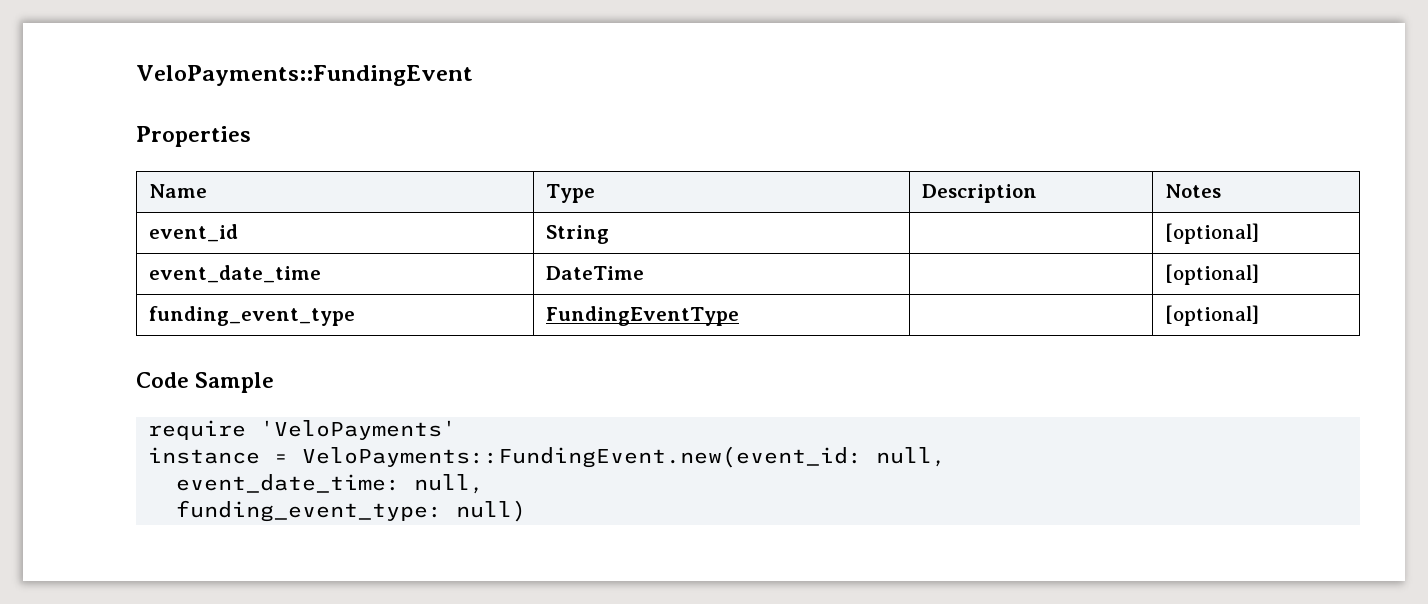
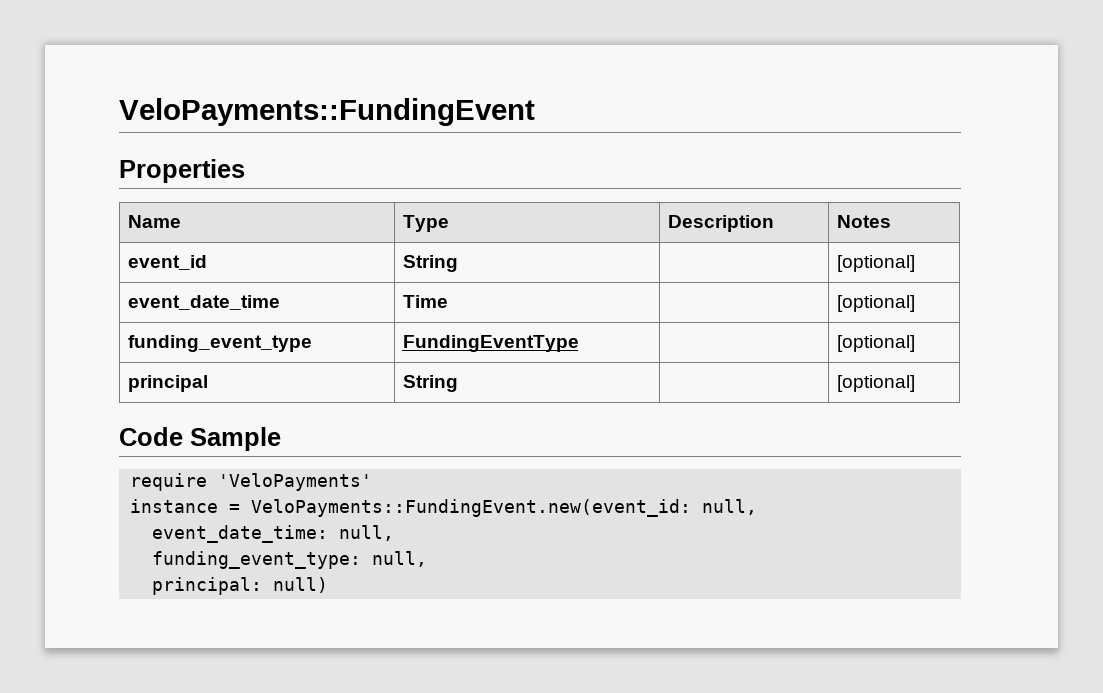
- event_date_time | DateTime | | [optional]
+ event_date_time | Time | | [optional]
+ principal | String | | [optional]
- funding_event_type: null)
+ funding_event_type: null,
+ principal: null)

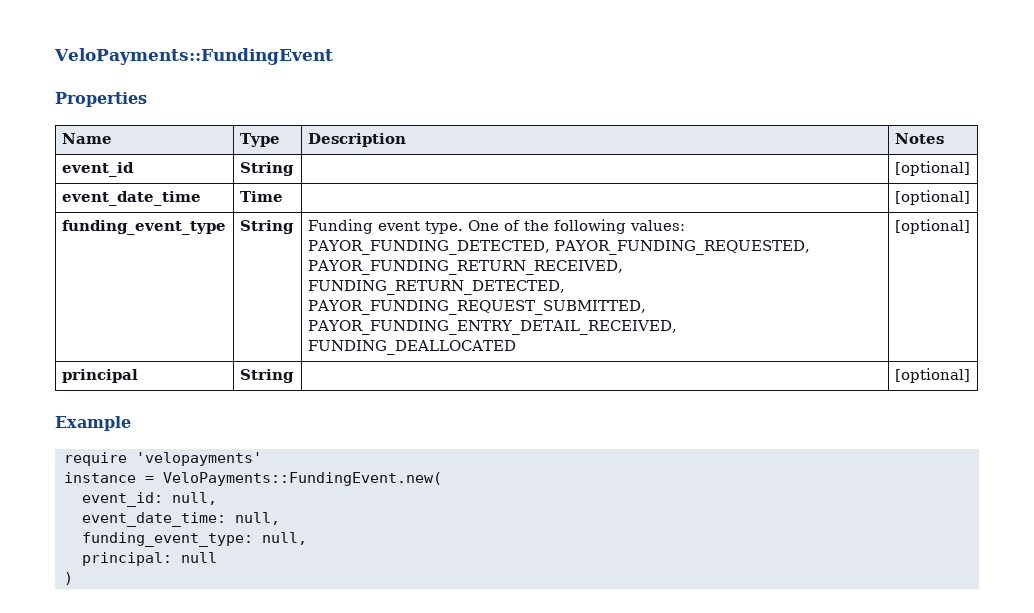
- funding_event_type | FundingEventType | | [optional]
+ funding_event_type | String | Funding event type. One of the following values: PAYOR_FUNDING_DETECTED, PAYOR_FUNDING_REQUESTED, PAYOR_FUNDING_RETURN_RECEIVED, FUNDING_RETURN_DETECTED, PAYOR_FUNDING_REQUEST_SUBMITTED, PAYOR_FUNDING_ENTRY_DETAIL_RECEIVED, FUNDING_DEALLOCATED | [optional]
- Code Sample
+ Example
- require 'VeloPayments'
+ require 'velopayments'
- instance = VeloPayments::FundingEvent.new(event_id: null,
+ instance = VeloPayments::FundingEvent.new(
+ event_id: null,
- principal: null)
+ principal: null
+ )

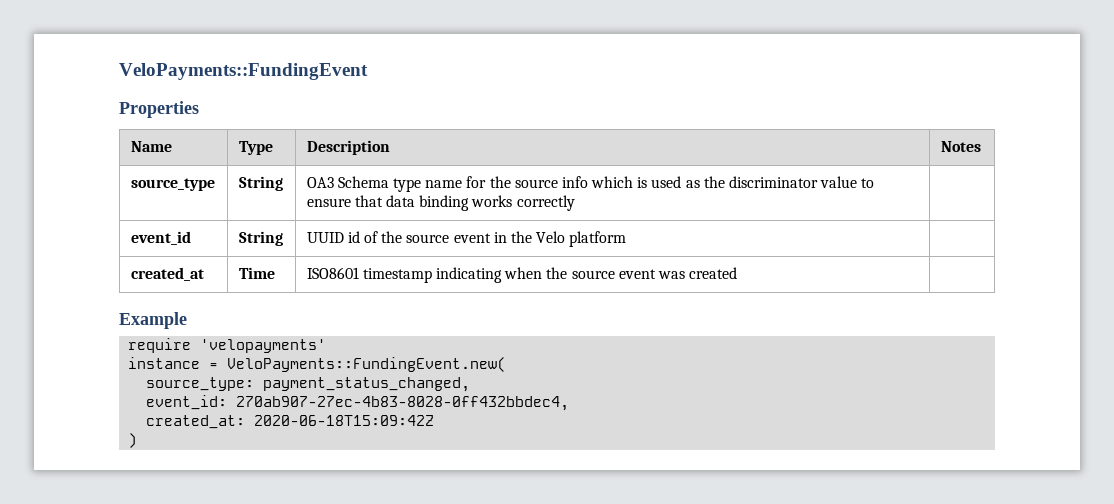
- event_id | String | | [optional]
- event_date_time | Time | | [optional]
- funding_event_type | String | Funding event type. One of the following values: PAYOR_FUNDING_DETECTED, PAYOR_FUNDING_REQUESTED, PAYOR_FUNDING_RETURN_RECEIVED, FUNDING_RETURN_DETECTED, PAYOR_FUNDING_REQUEST_SUBMITTED, PAYOR_FUNDING_ENTRY_DETAIL_RECEIVED, FUNDING_DEALLOCATED | [optional]
- principal | String | | [optional]
+ source_type | String | OA3 Schema type name for the source info which is used as the discriminator value to ensure that data binding works correctly |
+ event_id | String | UUID id of the source event in the Velo platform |
+ created_at | Time | ISO8601 timestamp indicating when the source event was created |
+ source_type: payment_status_changed,
- event_id: null,
- event_date_time: null,
- funding_event_type: null,
- principal: null
+ event_id: 270ab907-27ec-4b83-8028-0ff432bbdec4,
+ created_at: 2020-06-18T15:09:42Z

